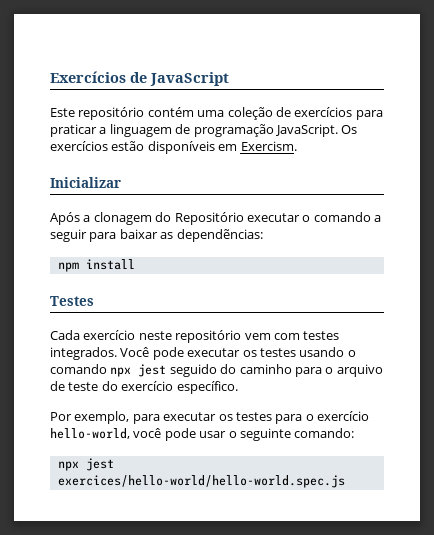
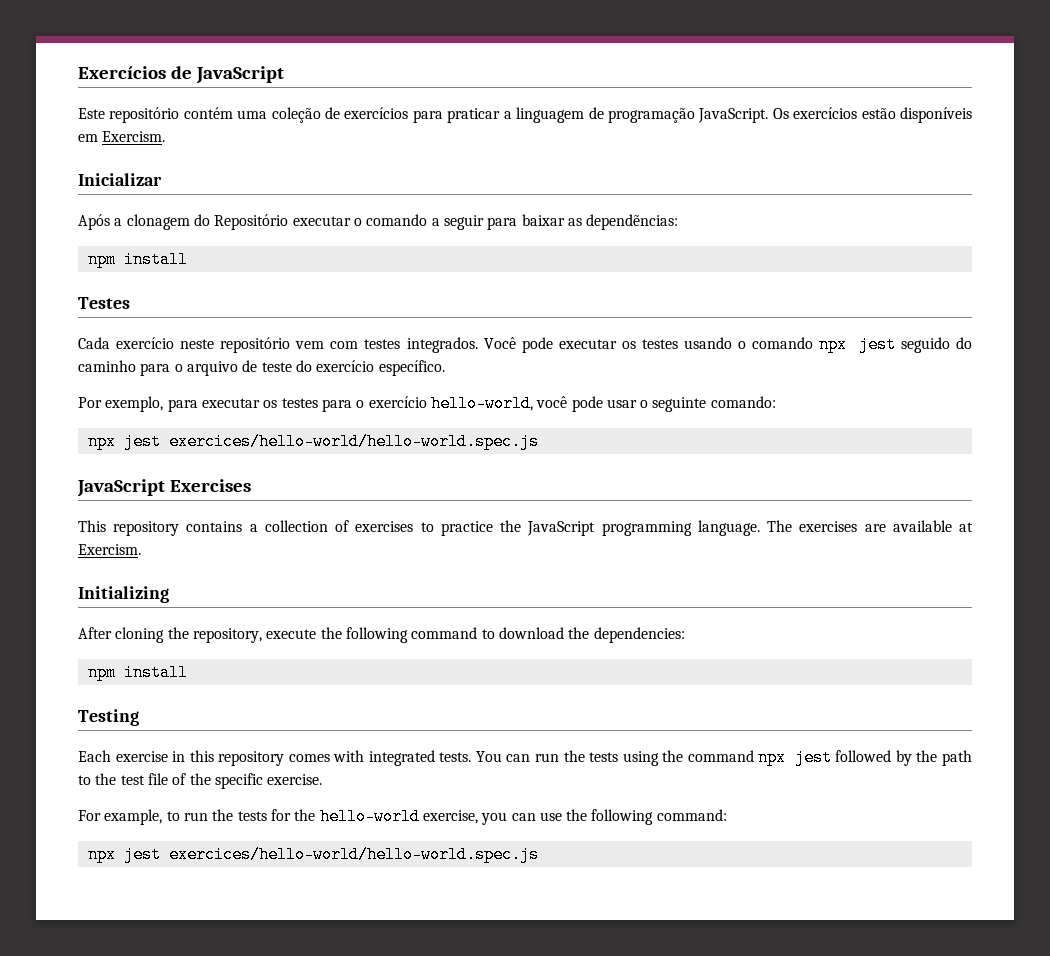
+ JavaScript Exercises
+ This repository contains a collection of exercises to practice the JavaScript programming language. The exercises are available at Exercism.
+ Initializing
+ After cloning the repository, execute the following command to download the dependencies:
+ npm install
+ Testing
+ Each exercise in this repository comes with integrated tests. You can run the tests using the command npx jest followed by the path to the test file of the specific exercise.
+ For example, to run the tests for the hello-world exercise, you can use the following command:
+ npx jest exercices/hello-world/hello-world.spec.js

